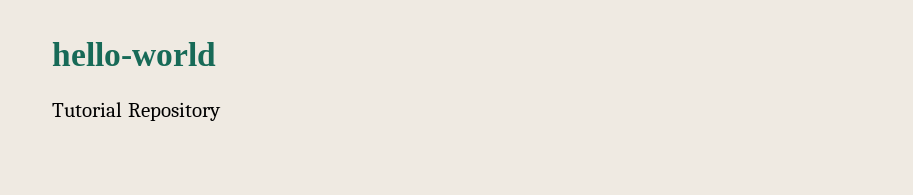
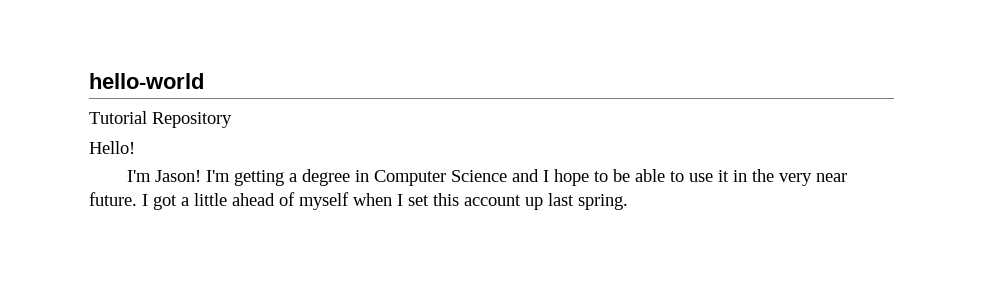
+ Hello!
+ I'm Jason! I'm getting a degree in Computer Science and I hope to be able to use it in the very near future. I got a little ahead of myself when I set this account up last spring.

